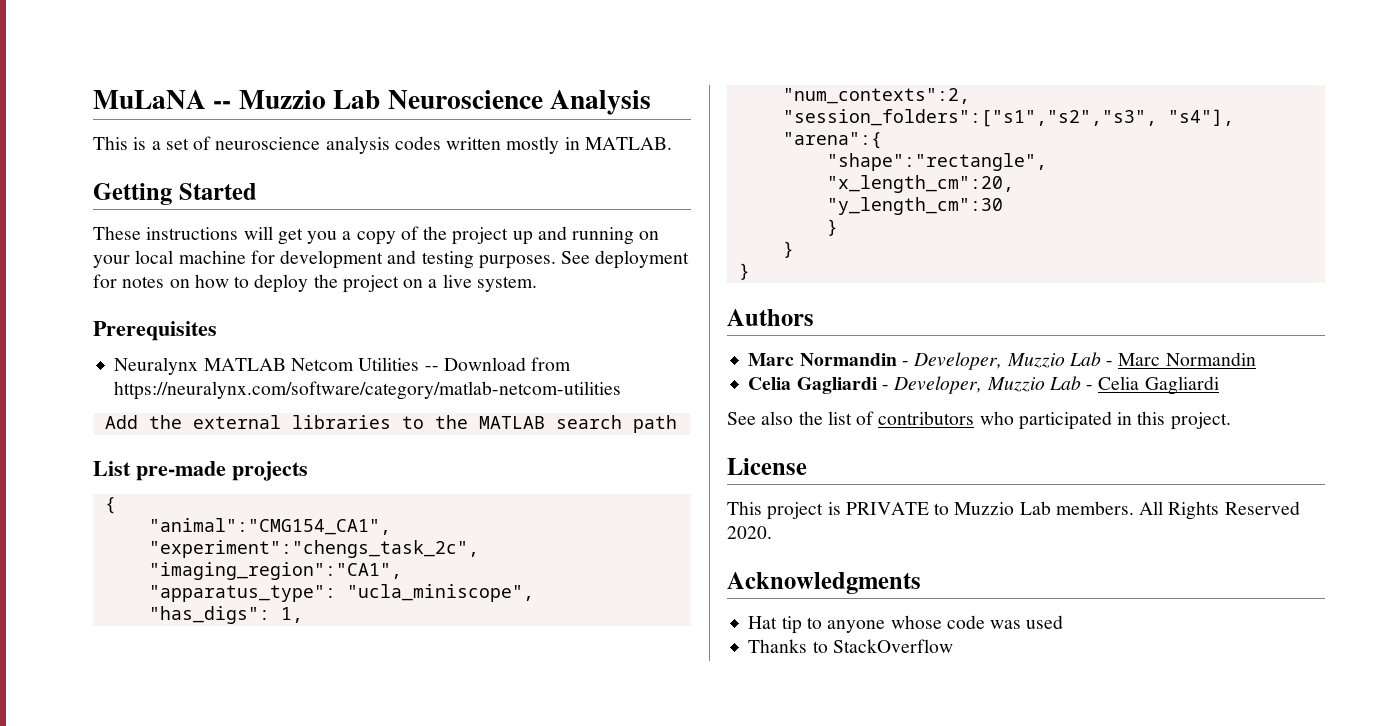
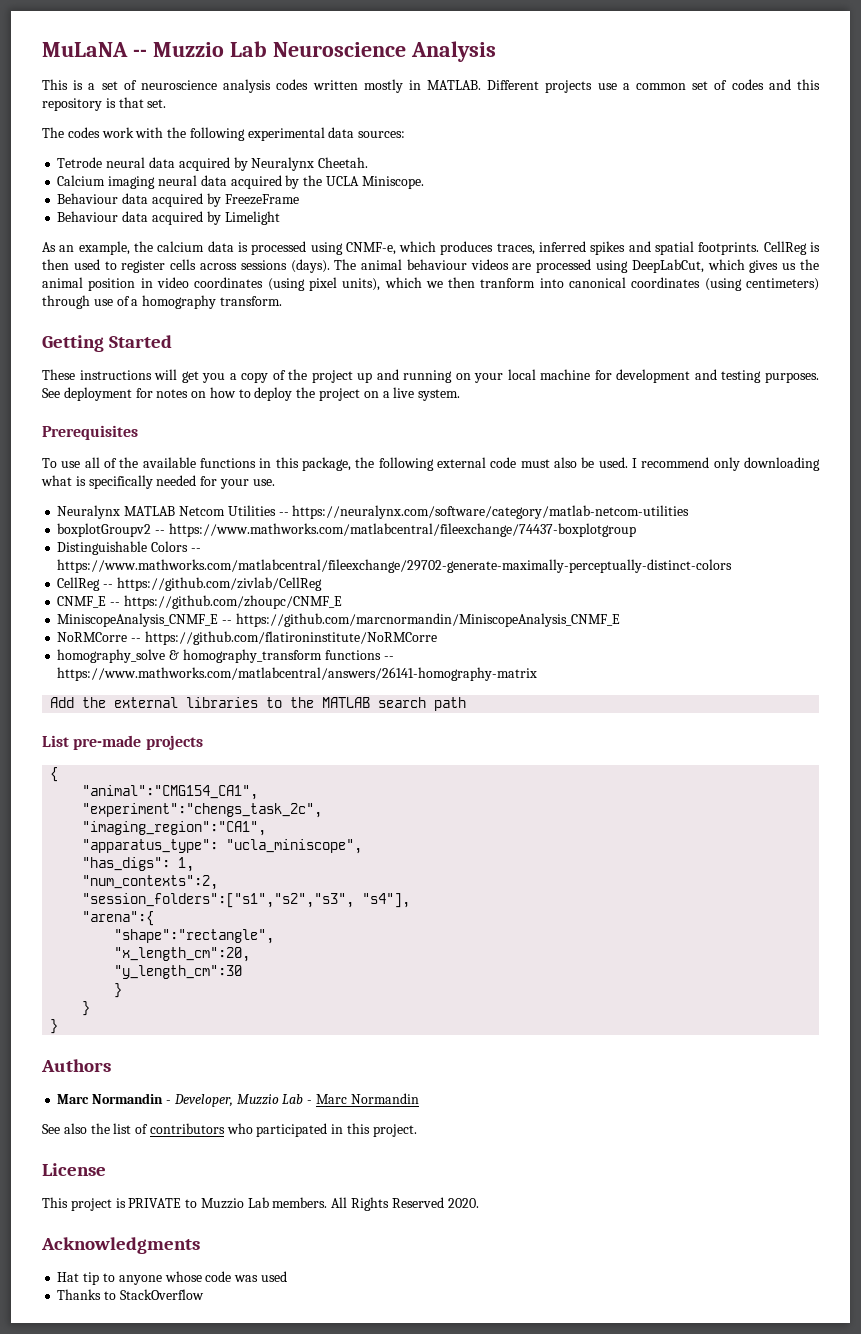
+ Different projects use a common set of codes and this repository is that set.
+ The codes work with the following experimental data sources:
+ Tetrode neural data acquired by Neuralynx Cheetah.
+ Calcium imaging neural data acquired by the UCLA Miniscope.
+ Behaviour data acquired by FreezeFrame
+ Behaviour data acquired by Limelight
+ As an example, the calcium data is processed using CNMF-e, which produces traces, inferred spikes and spatial footprints. CellReg is then used to register cells across sessions (days). The animal behaviour videos are processed using DeepLabCut, which gives us the animal position in video coordinates (using pixel units), which we then tranform into canonical coordinates (using centimeters) through use of a homography transform.
+ To use all of the available functions in this package, the following external code must also be used. I recommend only downloading what is specifically needed for your use.
- Neuralynx MATLAB Netcom Utilities -- Download from https://neuralynx.com/software/category/matlab-netcom-utilities
+ Neuralynx MATLAB Netcom Utilities -- https://neuralynx.com/software/category/matlab-netcom-utilities
+ boxplotGroupv2 -- https://www.mathworks.com/matlabcentral/fileexchange/74437-boxplotgroup
+ Distinguishable Colors -- https://www.mathworks.com/matlabcentral/fileexchange/29702-generate-maximally-perceptually-distinct-colors
+ CellReg -- https://github.com/zivlab/CellReg
+ CNMF_E -- https://github.com/zhoupc/CNMF_E
+ MiniscopeAnalysis_CNMF_E -- https://github.com/marcnormandin/MiniscopeAnalysis_CNMF_E
+ NoRMCorre -- https://github.com/flatironinstitute/NoRMCorre
+ homography_solve & homography_transform functions -- https://www.mathworks.com/matlabcentral/answers/26141-homography-matrix
- Celia Gagliardi - Developer, Muzzio Lab - Celia Gagliardi

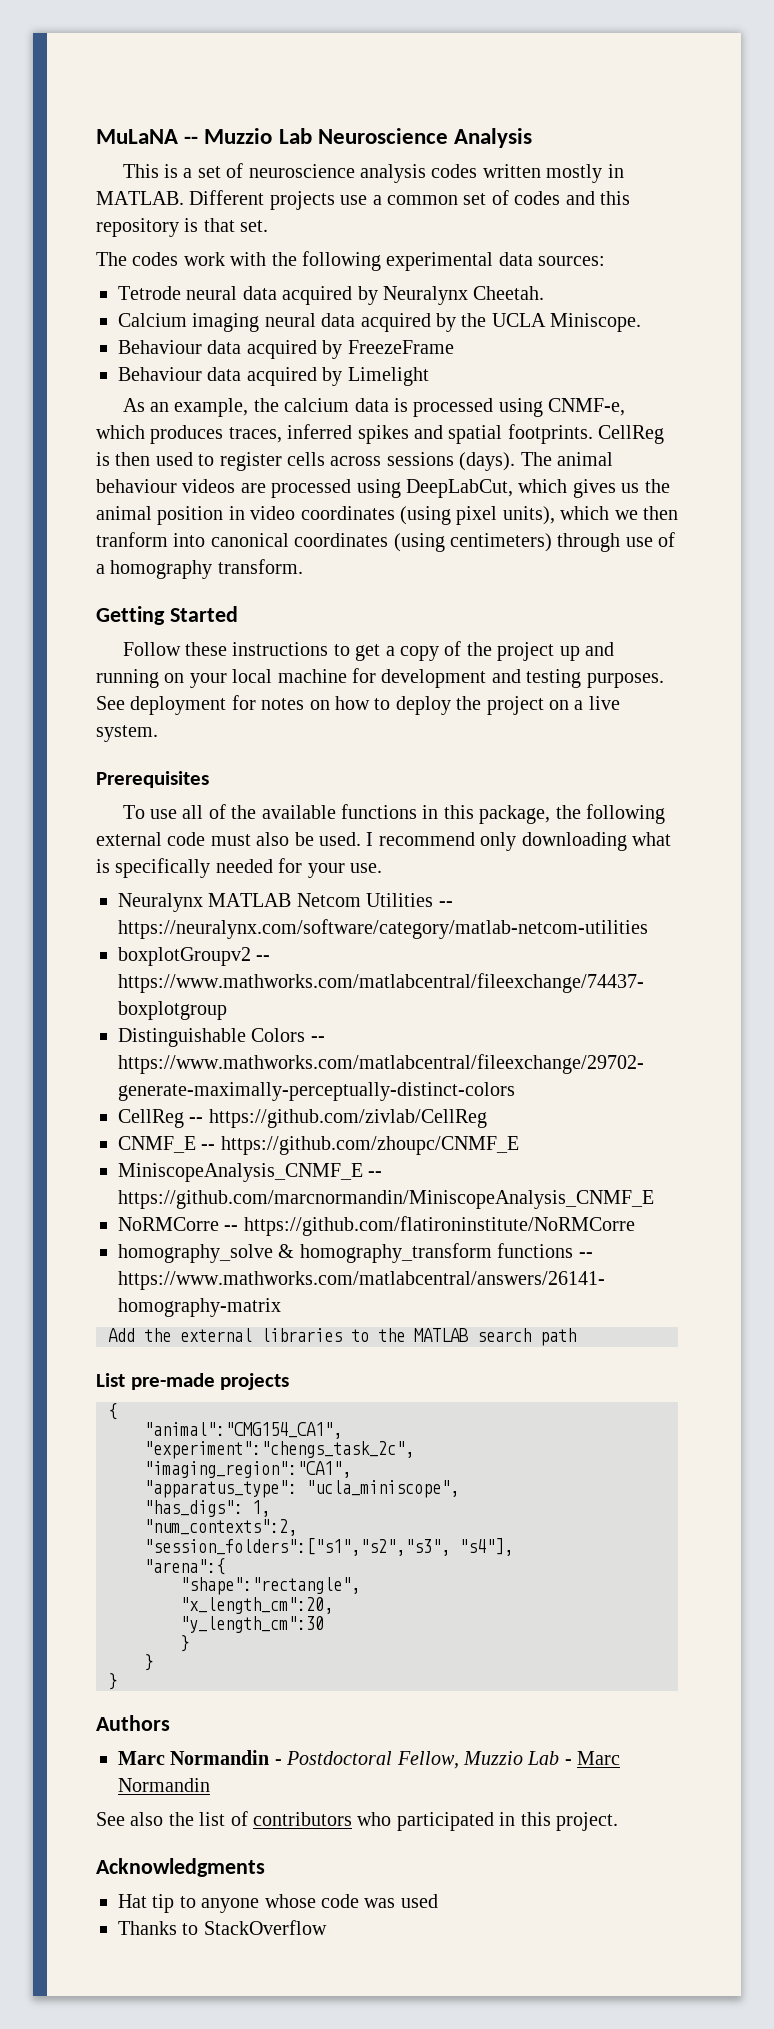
- These instructions will get you a copy of the project up and running on your local machine for development and testing purposes.
+ Follow these instructions to get a copy of the project up and running on your local machine for development and testing purposes.
- Marc Normandin - Developer, Muzzio Lab - Marc Normandin
+ Marc Normandin - Postdoctoral Fellow, Muzzio Lab - Marc Normandin
- License
- This project is PRIVATE to Muzzio Lab members. All Rights Reserved 2020.

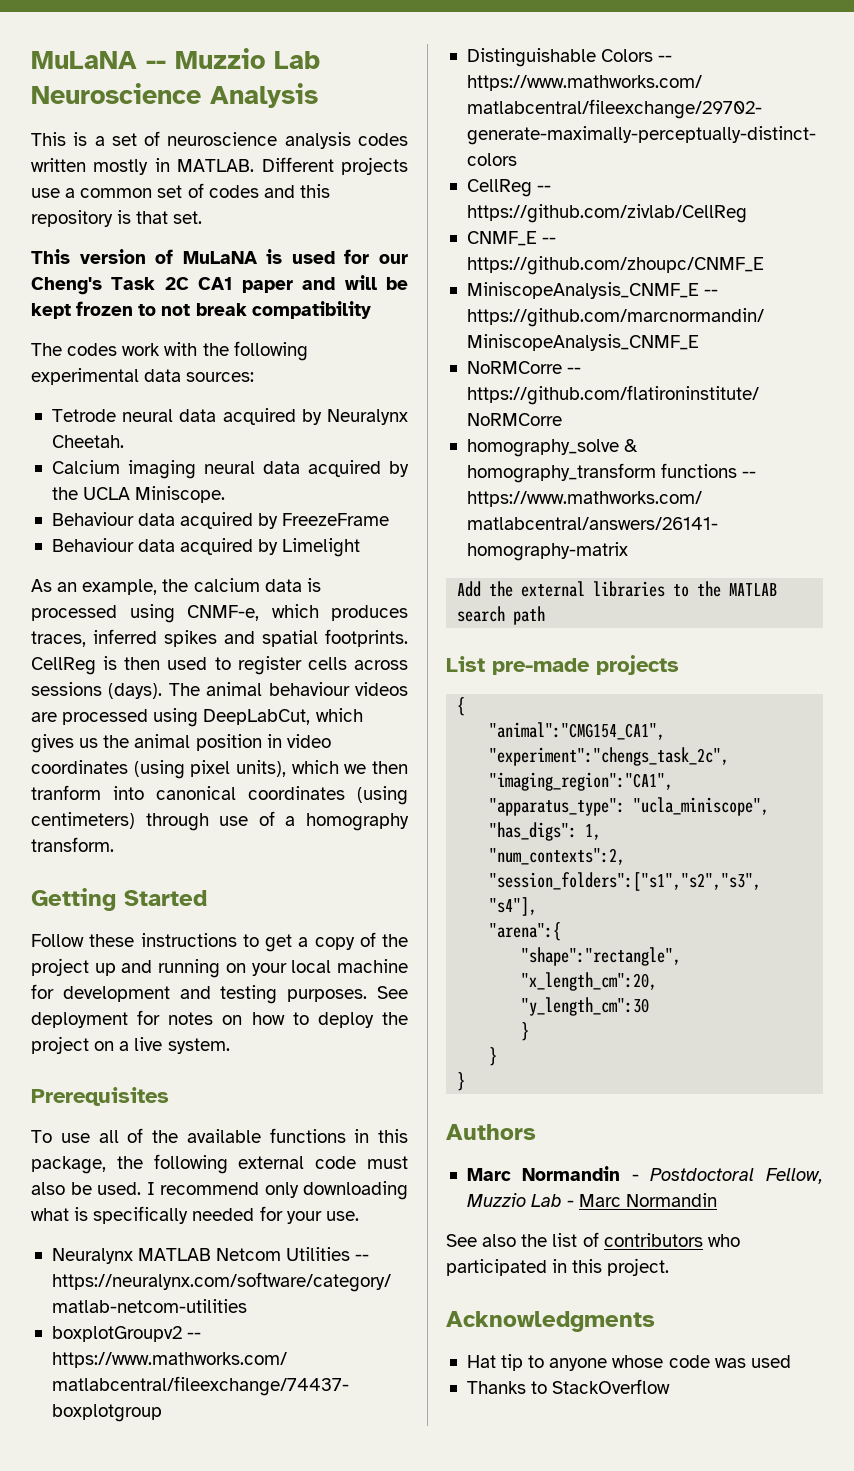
+ This version of MuLaNA is used for our Cheng's Task 2C CA1 paper and will be kept frozen to not break compatibility

